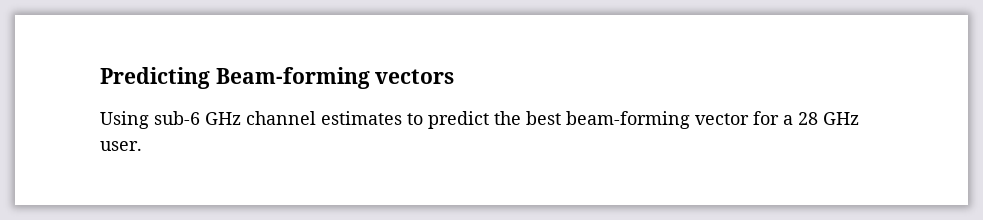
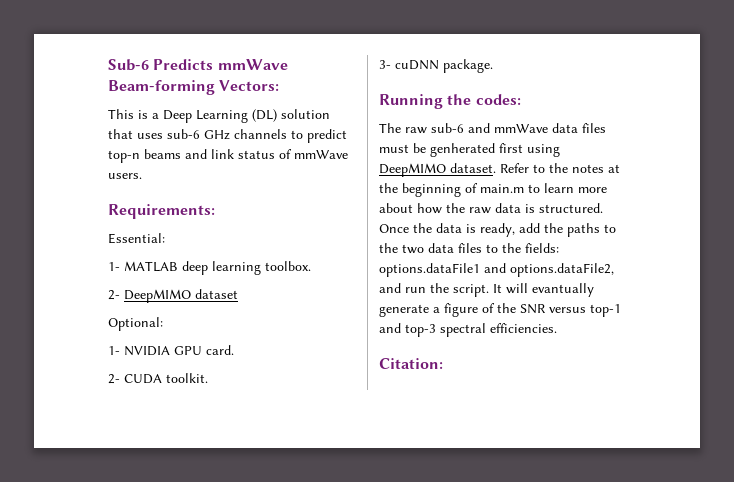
- Predicting Beam-forming vectors
- Using sub-6 GHz channel estimates to predict the best beam-forming vector for a 28 GHz user.
+ Sub-6 Predicts mmWave Beam-forming Vectors:
+ This is a Deep Learning (DL) solution that uses sub-6 GHz channels to predict top-n beams and link status of mmWave users.
+ Requirements:
+ Essential:
+ 1- MATLAB deep learning toolbox.
+ 2- DeepMIMO dataset
+ Optional:
+ 1- NVIDIA GPU card.
+ 2- CUDA toolkit.
+ 3- cuDNN package.
+ Running the codes:
+ The raw sub-6 and mmWave data files must be genherated first using DeepMIMO dataset. Refer to the notes at the beginning of main.m to learn more about how the raw data is structured. Once the data is ready, add the paths to the two data files to the fields: options.dataFile1 and options.dataFile2, and run the script. It will evantually generate a figure of the SNR versus top-1 and top-3 spectral efficiencies.
+ Citation:

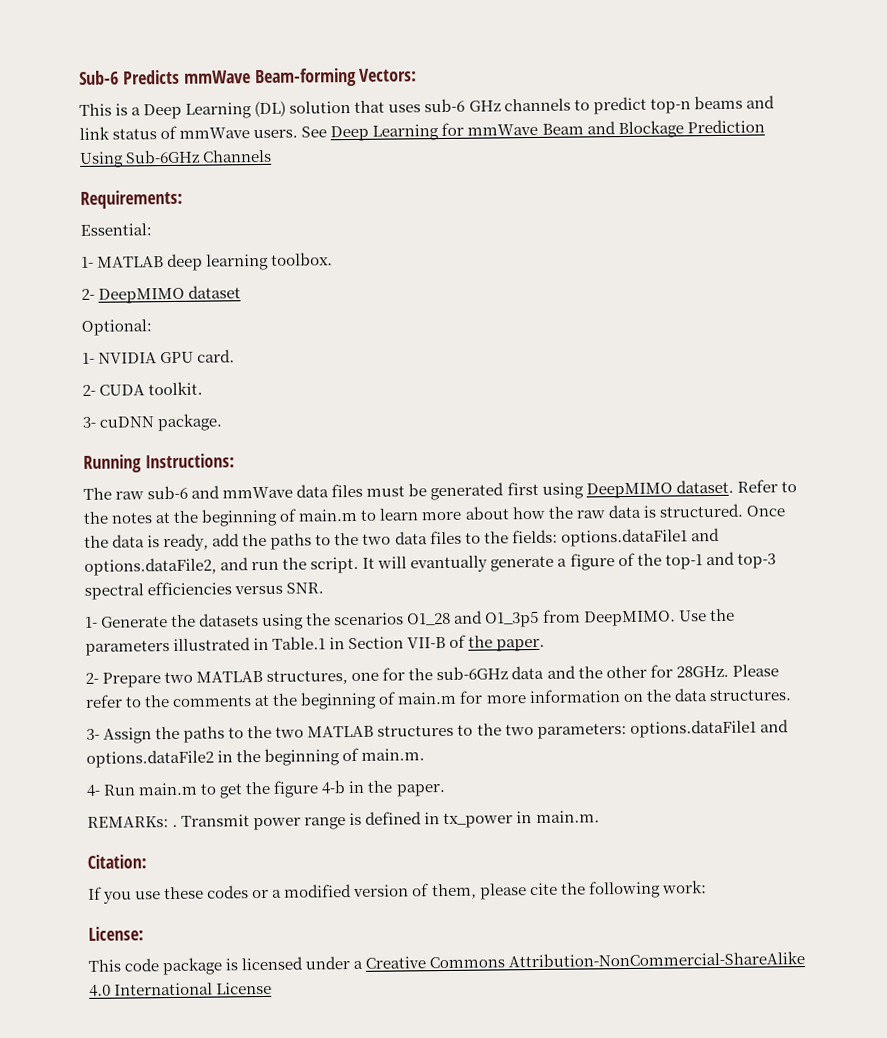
+ See Deep Learning for mmWave Beam and Blockage Prediction Using Sub-6GHz Channels
- Running the codes:
+ Running Instructions:
- The raw sub-6 and mmWave data files must be genherated first using DeepMIMO dataset.
+ The raw sub-6 and mmWave data files must be generated first using DeepMIMO dataset.
- It will evantually generate a figure of the SNR versus top-1 and top-3 spectral efficiencies.
+ It will evantually generate a figure of the top-1 and top-3 spectral efficiencies versus SNR.
+ 1- Generate the datasets using the scenarios O1_28 and O1_3p5 from DeepMIMO. Use the parameters illustrated in Table.1 in Section VII-B of the paper.
+ 2- Prepare two MATLAB structures, one for the sub-6GHz data and the other for 28GHz. Please refer to the comments at the beginning of main.m for more information on the data structures.
+ 3- Assign the paths to the two MATLAB structures to the two parameters: options.dataFile1 and options.dataFile2 in the beginning of main.m.
+ 4- Run main.m to get the figure 4-b in the paper.
+ REMARKs: . Transmit power range is defined in tx_power in main.m.
  Citation:
+ If you use these codes or a modified version of them, please cite the following work:
+ License:
+ This code package is licensed under a Creative Commons Attribution-NonCommercial-ShareAlike 4.0 International License

